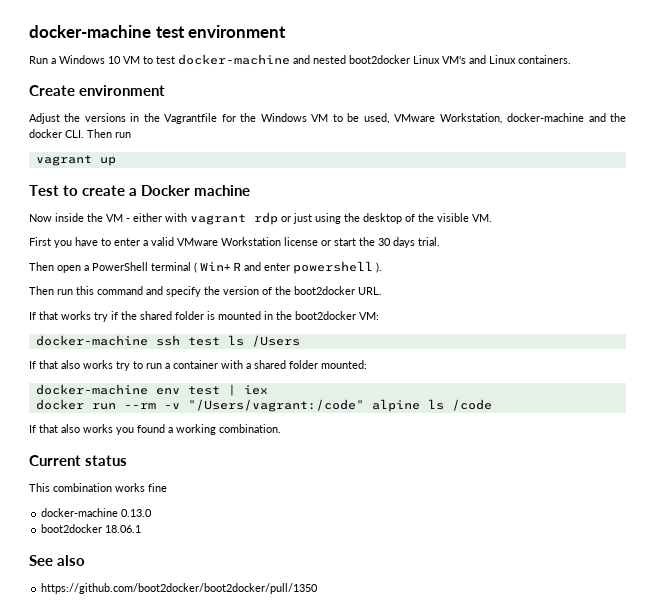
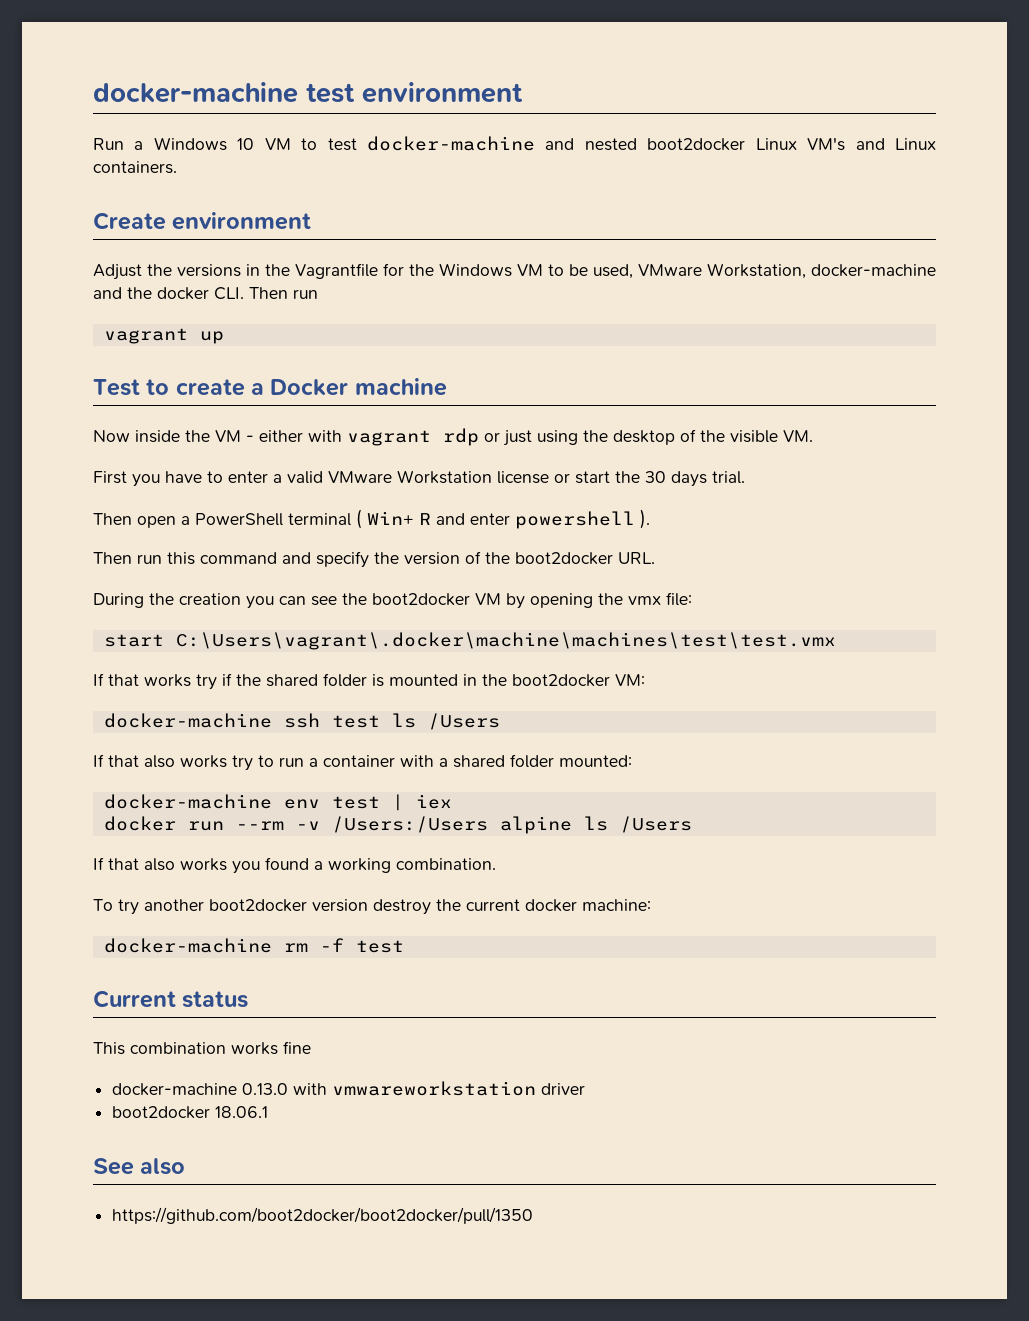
+ During the creation you can see the boot2docker VM by opening the vmx file:
+ start C:\Users\vagrant\.docker\machine\machines\test\test.vmx
- docker run --rm -v "/Users/vagrant:/code" alpine ls /code
+ docker run --rm -v /Users:/Users alpine ls /Users
+ To try another boot2docker version destroy the current docker machine:
+ docker-machine rm -f test
- docker-machine 0.13.0
+ docker-machine 0.13.0 with vmwareworkstation driver

